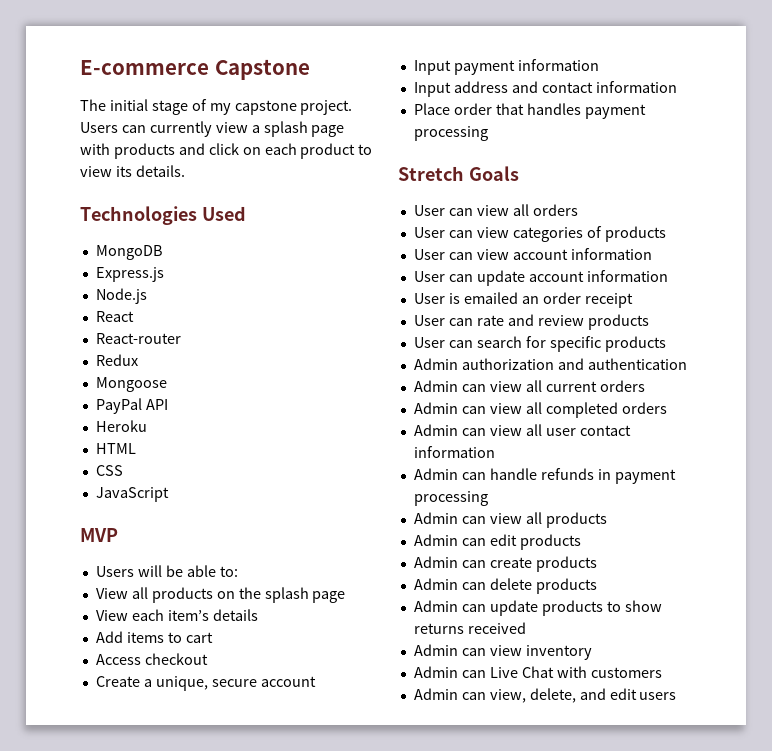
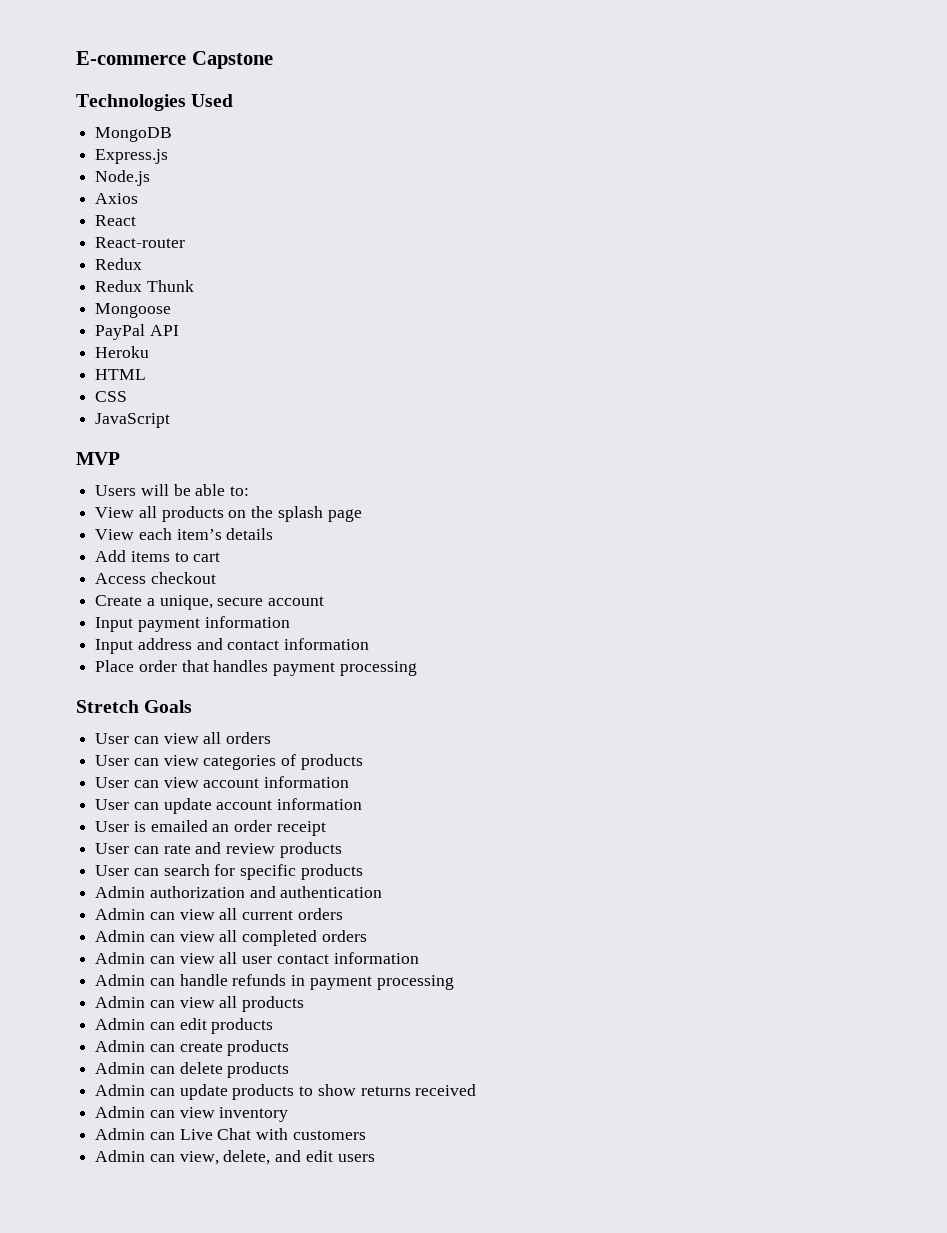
- The initial stage of my capstone project. Users can currently view a splash page with products and click on each product to view its details.
+ Axios
+ Redux Thunk

